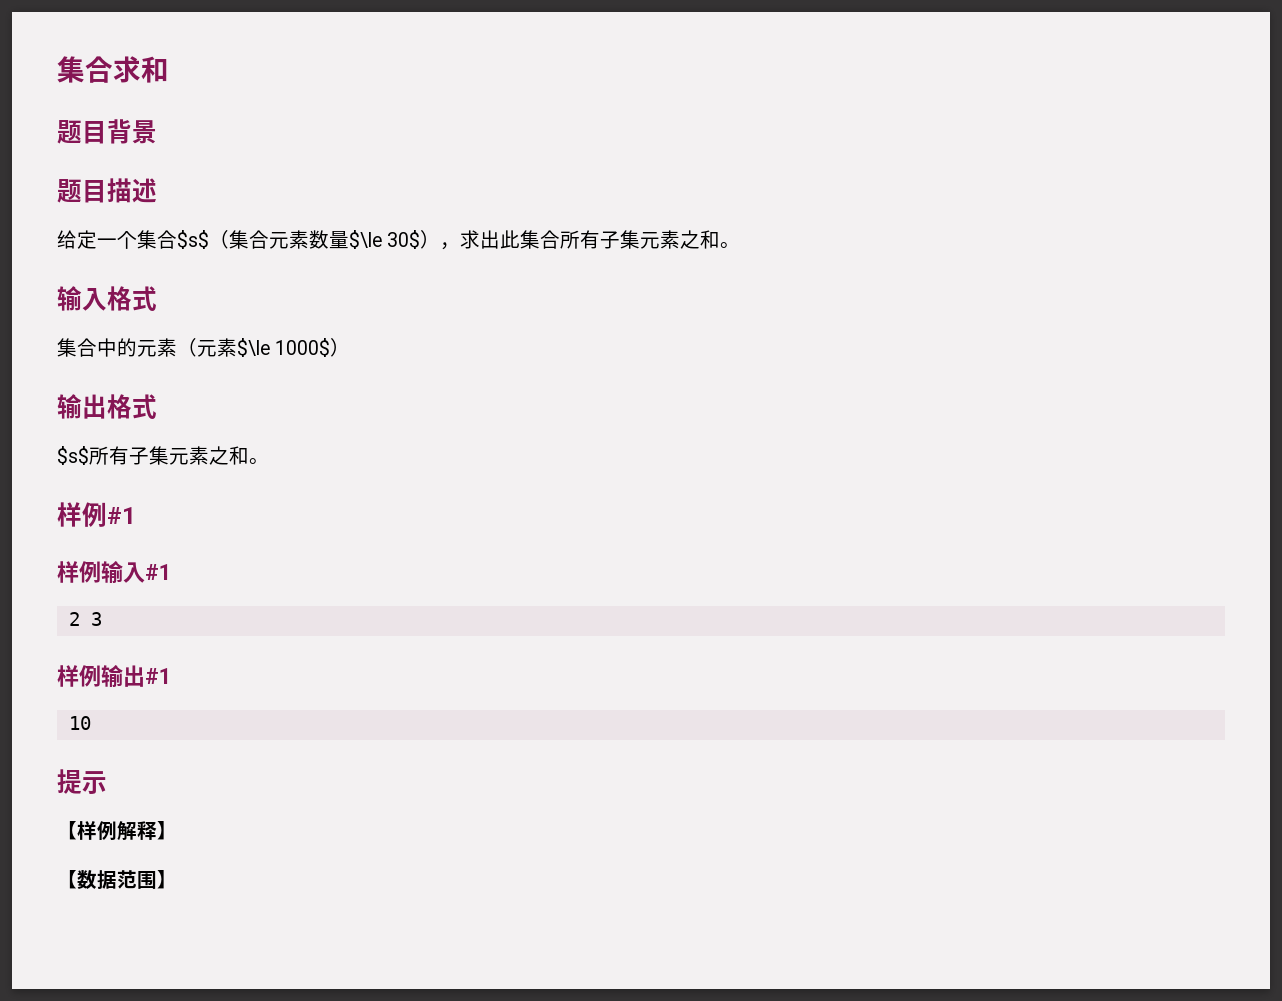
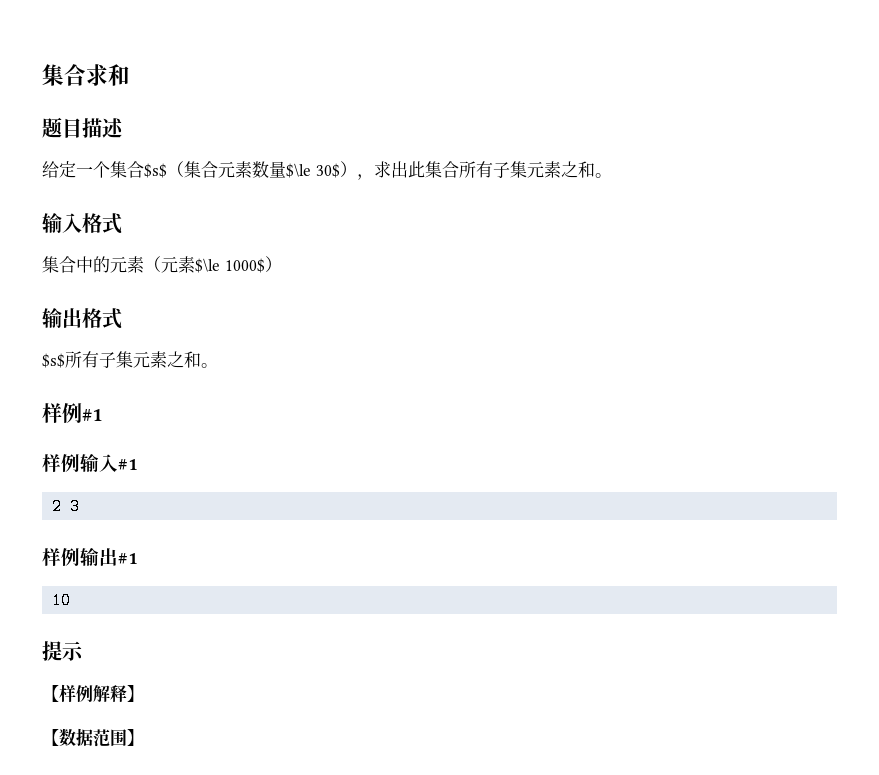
- 题目背景

